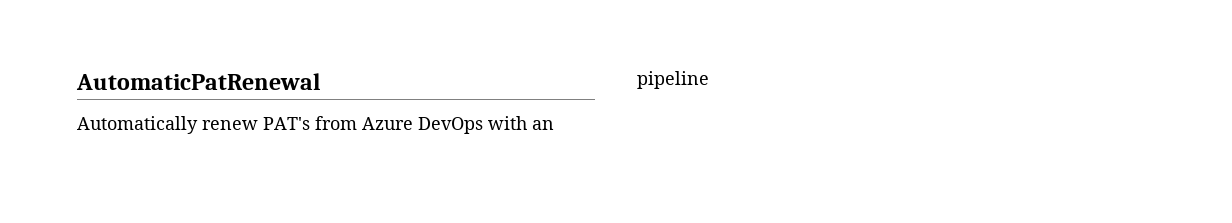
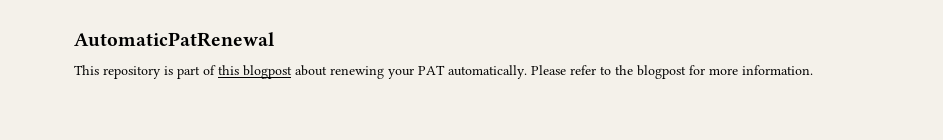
- Automatically renew PAT's from Azure DevOps with an pipeline
+ This repository is part of this blogpost about renewing your PAT automatically. Please refer to the blogpost for more information.

